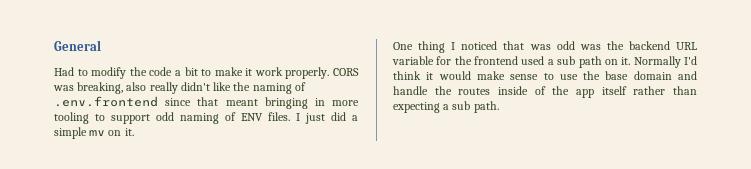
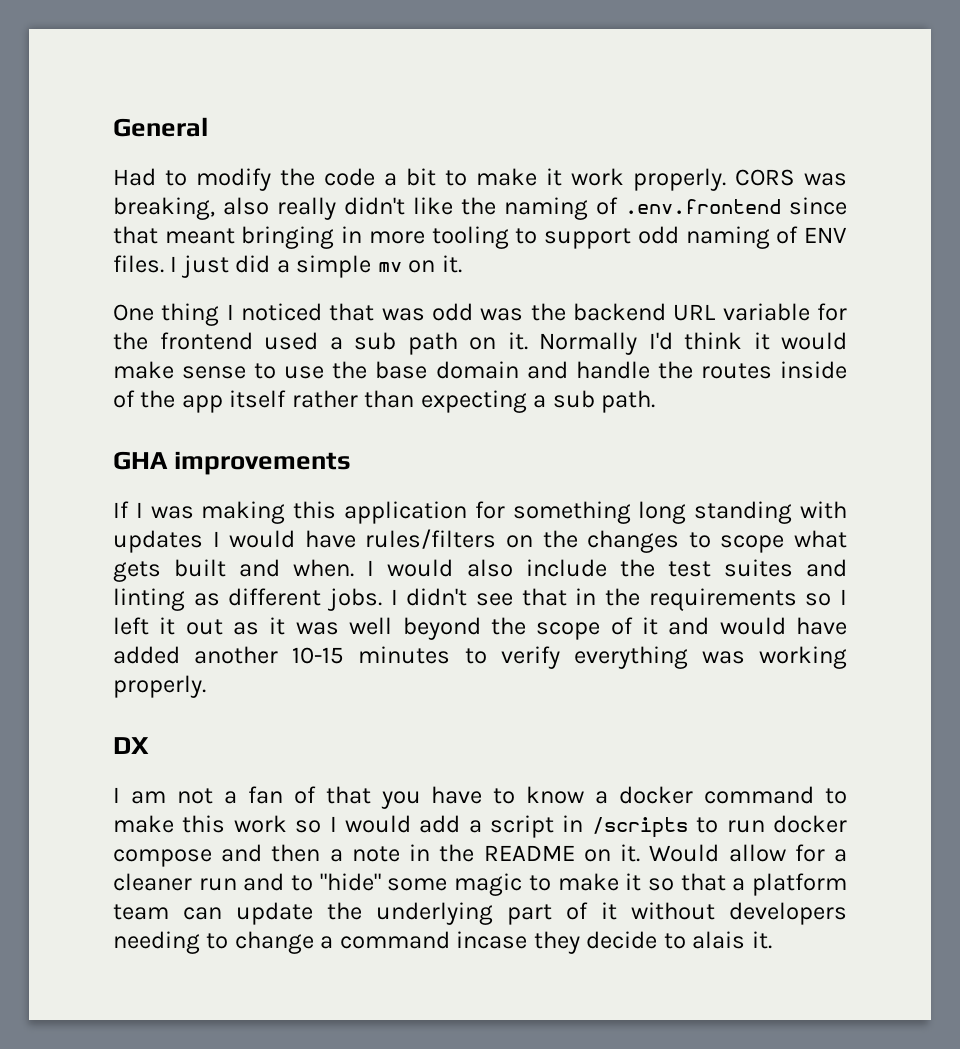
+ GHA improvements
+ If I was making this application for something long standing with updates I would have rules/filters on the changes to scope what gets built and when. I would also include the test suites and linting as different jobs. I didn't see that in the requirements so I left it out as it was well beyond the scope of it and would have added another 10-15 minutes to verify everything was working properly.
+ DX
+ I am not a fan of that you have to know a docker command to make this work so I would add a script in /scripts to run docker compose and then a note in the README on it. Would allow for a cleaner run and to "hide" some magic to make it so that a platform team can update the underlying part of it without developers needing to change a command incase they decide to alais it.

